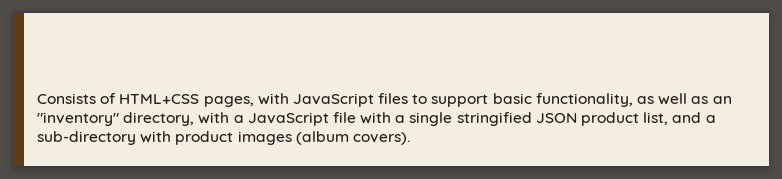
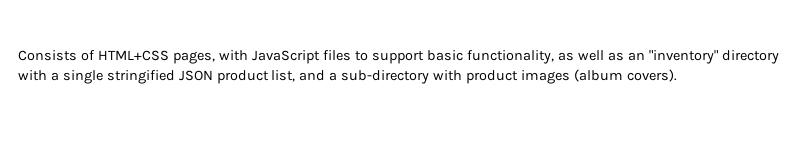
- Consists of HTML+CSS pages, with JavaScript files to support basic functionality, as well as an "inventory" directory, with a JavaScript file with a single stringified JSON product list, and a sub-directory with product images (album covers).
+ Consists of HTML+CSS pages, with JavaScript files to support basic functionality, as well as an "inventory" directory with a single stringified JSON product list, and a sub-directory with product images (album covers).

